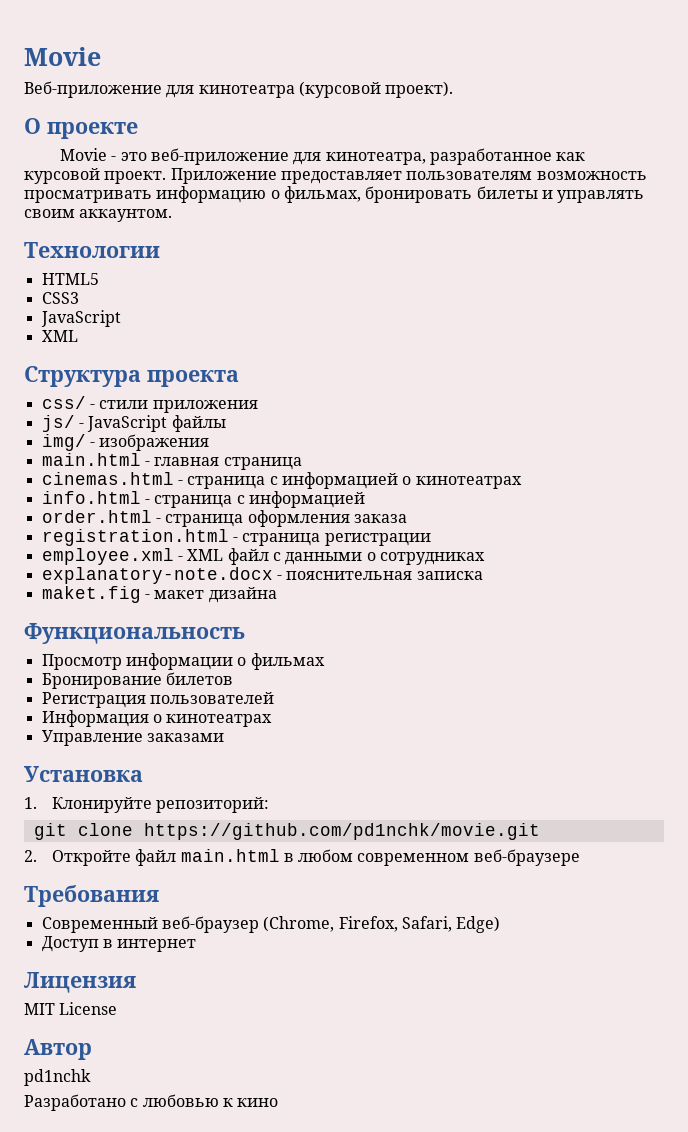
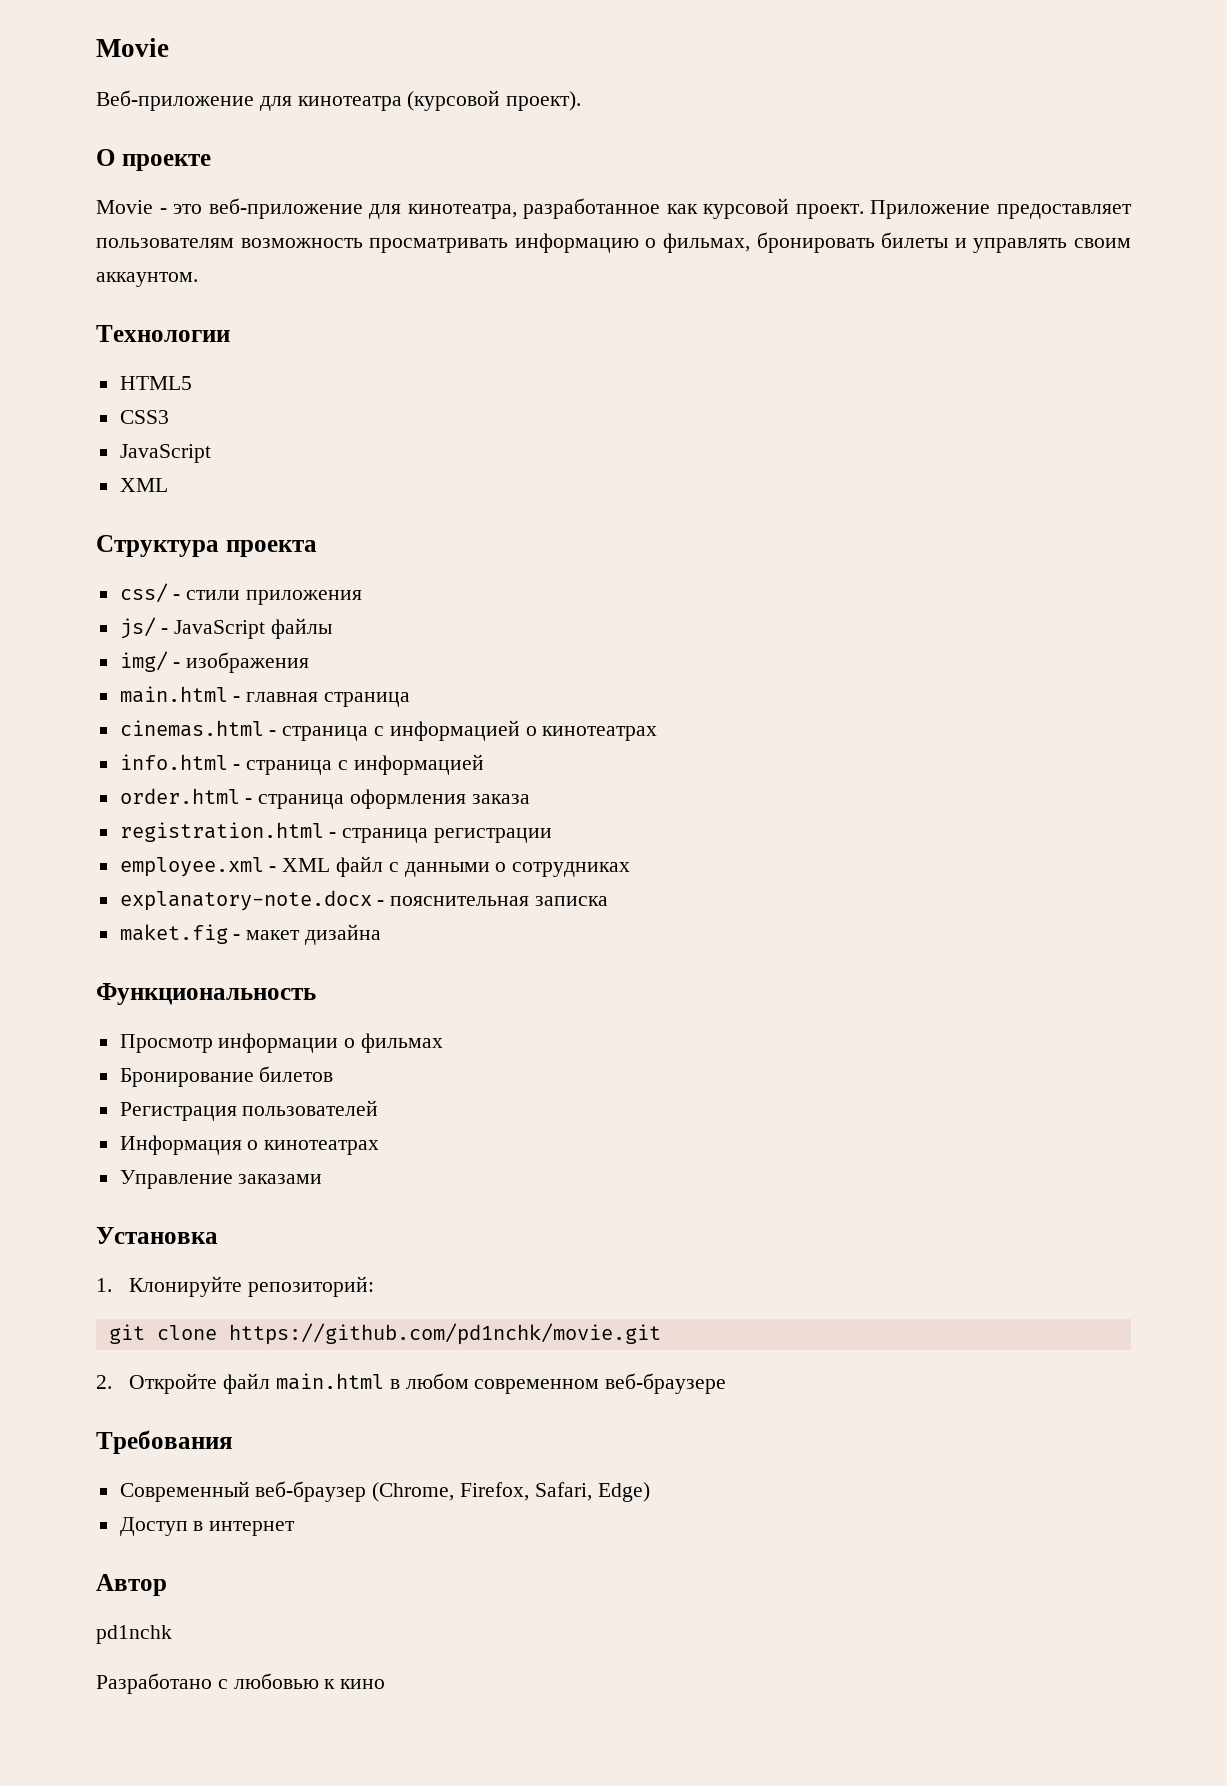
- Лицензия
- MIT License

